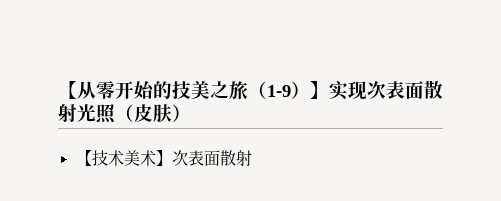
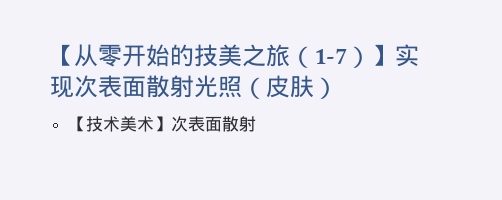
- 【从零开始的技美之旅（1-9）】实现次表面散射光照（皮肤）
+ 【从零开始的技美之旅（1-7）】实现次表面散射光照（皮肤）

